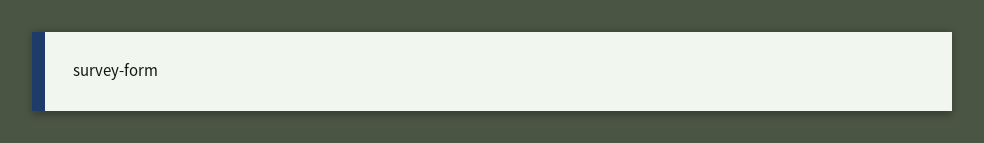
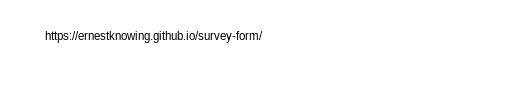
- survey-form
+ https://ernestknowing.github.io/survey-form/

